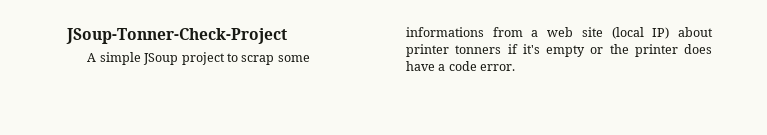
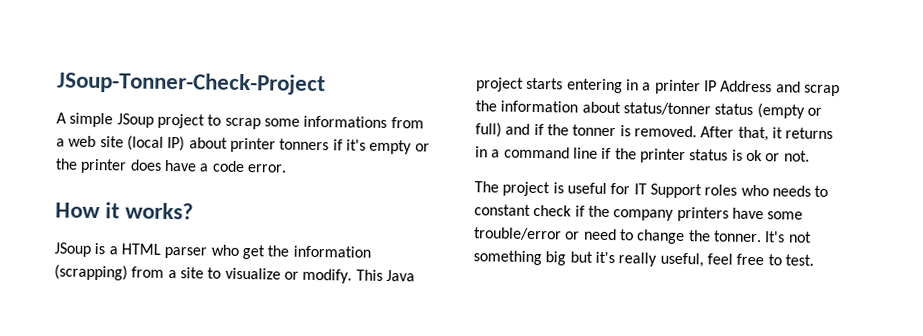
+ How it works?
+ JSoup is a HTML parser who get the information (scrapping) from a site to visualize or modify. This Java project starts entering in a printer IP Address and scrap the information about status/tonner status (empty or full) and if the tonner is removed. After that, it returns in a command line if the printer status is ok or not.
+ The project is useful for IT Support roles who needs to constant check if the company printers have some trouble/error or need to change the tonner. It's not something big but it's really useful, feel free to test.

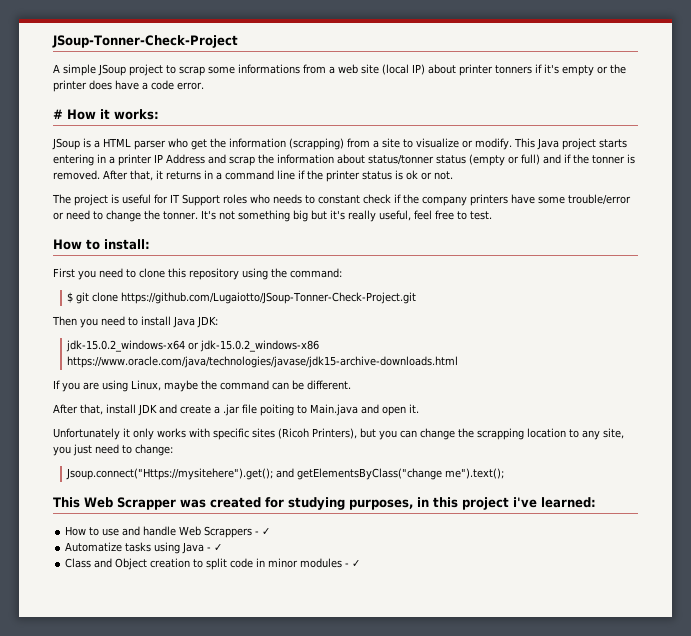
- How it works?
+ # How it works:
+ How to install:
+ First you need to clone this repository using the command:
+ $ git clone https://github.com/Lugaiotto/JSoup-Tonner-Check-Project.git
+ Then you need to install Java JDK:
+ jdk-15.0.2_windows-x64 or jdk-15.0.2_windows-x86 https://www.oracle.com/java/technologies/javase/jdk15-archive-downloads.html
+ If you are using Linux, maybe the command can be different.
+ After that, install JDK and create a .jar file poiting to Main.java and open it.
+ Unfortunately it only works with specific sites (Ricoh Printers), but you can change the scrapping location to any site, you just need to change:
+ Jsoup.connect("Https://mysitehere").get(); and getElementsByClass("change me").text();
+ This Web Scrapper was created for studying purposes, in this project i've learned:
+ How to use and handle Web Scrappers - ✓
+ Automatize tasks using Java - ✓
+ Class and Object creation to split code in minor modules - ✓

